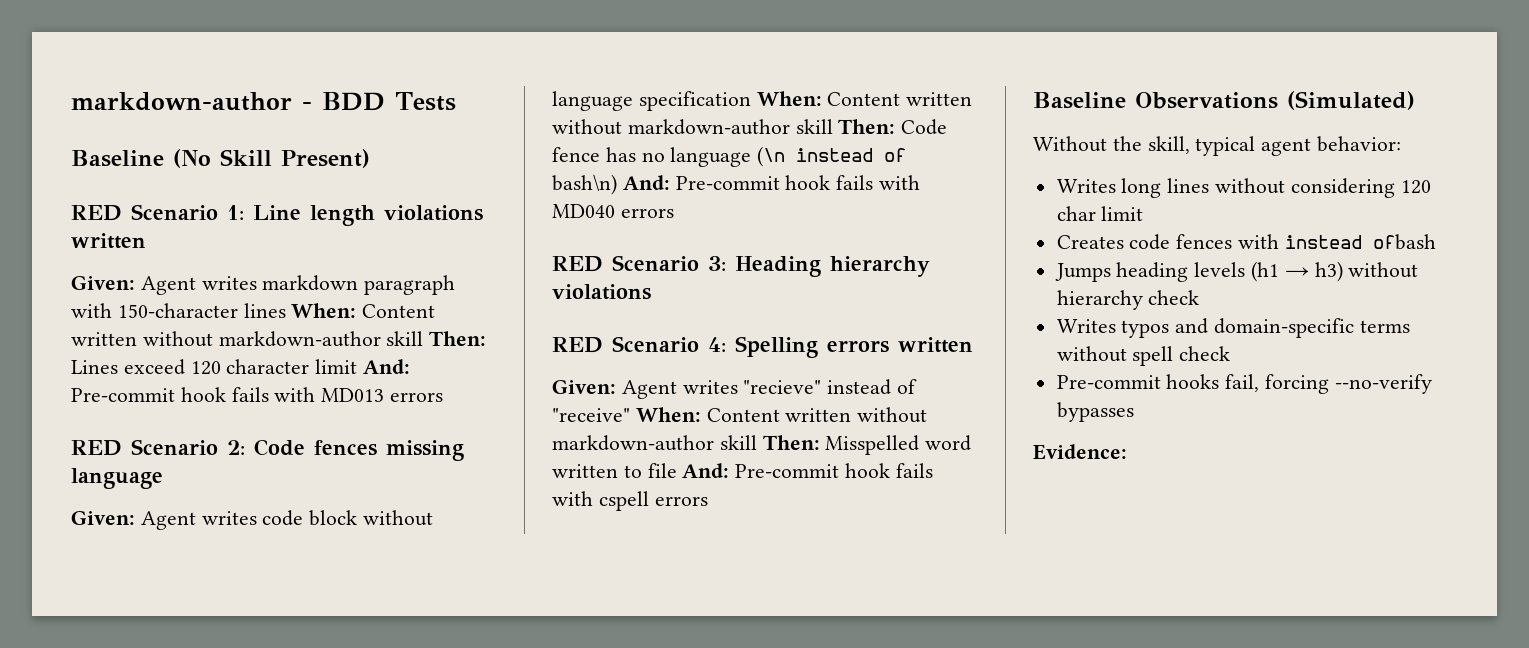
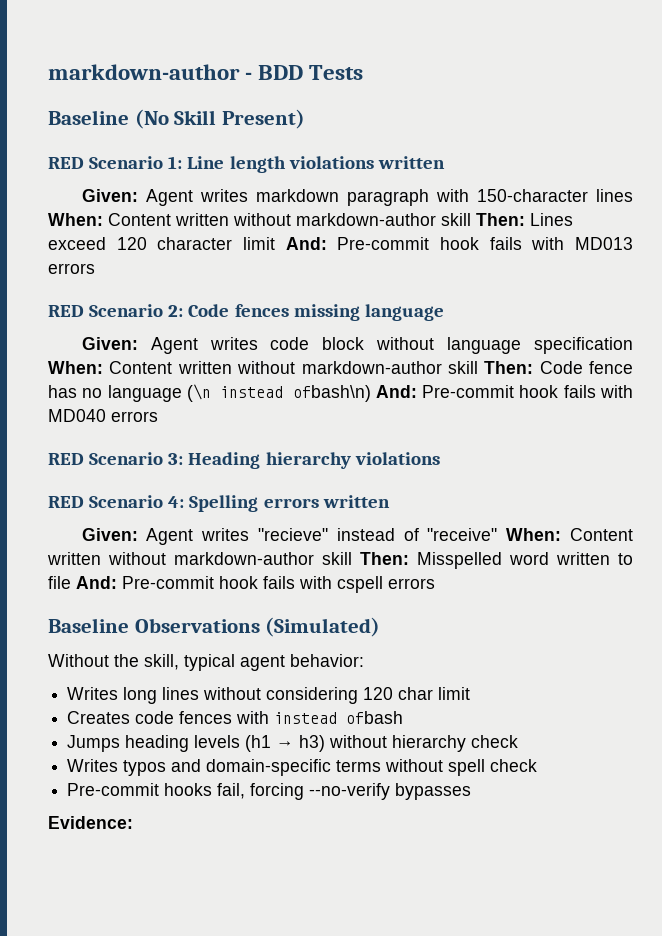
- Given: Agent writes code block without language specification When: Content written without markdown-author skill Then: Code fence has no language (\n instead of bash\n) And: Pre-commit hook fails with MD040 errors
+ Given: Agent writes code block without language specification When: Content written without markdown-author skill Then: Code fence has no language (\n instead ofbash\n) And: Pre-commit hook fails with MD040 errors

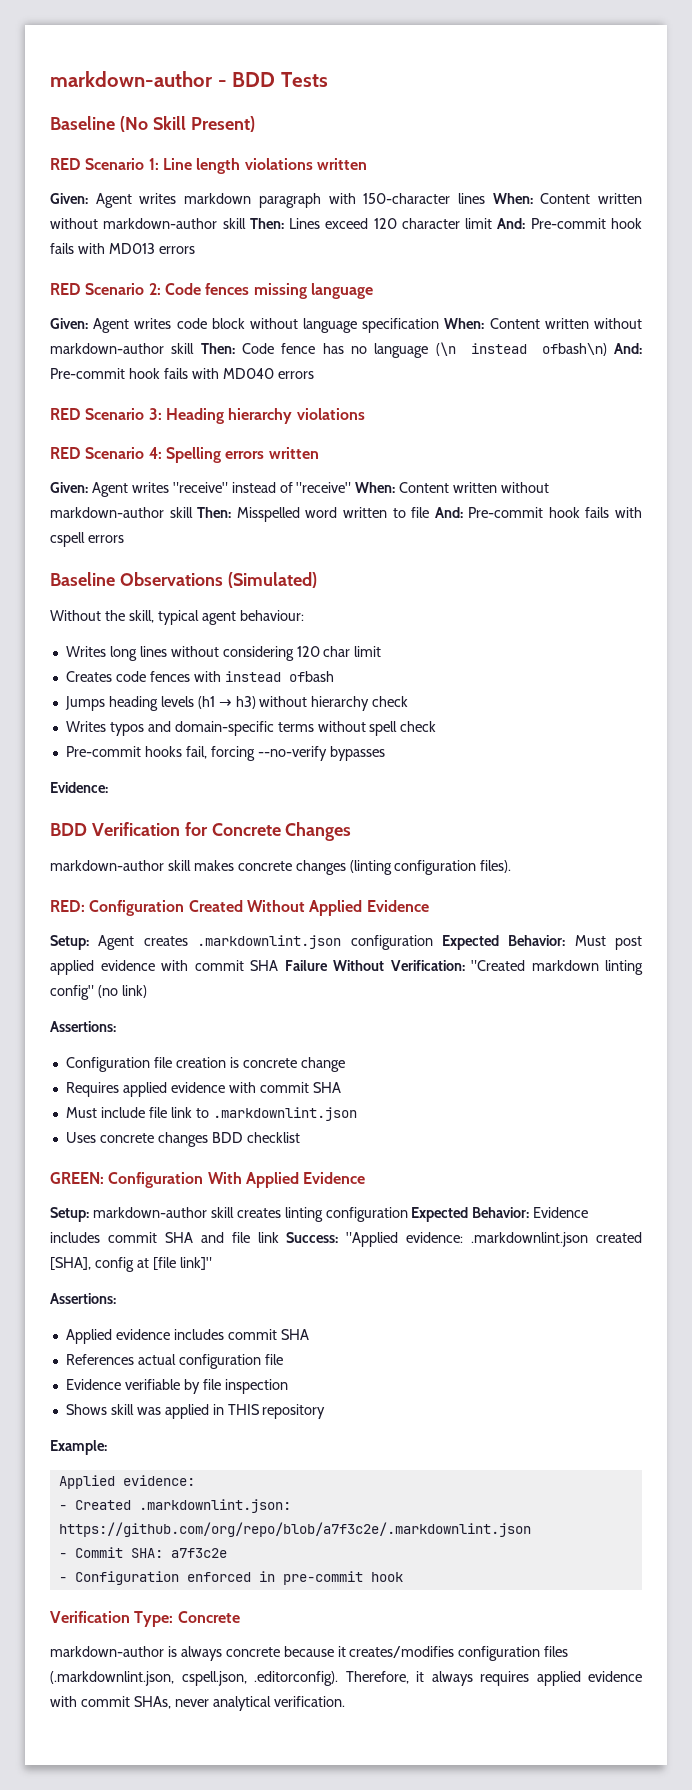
- Given: Agent writes "recieve" instead of "receive" When: Content written without markdown-author skill Then: Misspelled word written to file And: Pre-commit hook fails with cspell errors
+ Given: Agent writes "receive" instead of "receive" When: Content written without markdown-author skill Then: Misspelled word written to file And: Pre-commit hook fails with cspell errors
- Without the skill, typical agent behavior:
+ Without the skill, typical agent behaviour:
+ BDD Verification for Concrete Changes
+ markdown-author skill makes concrete changes (linting configuration files).
+ RED: Configuration Created Without Applied Evidence
+ Setup: Agent creates .markdownlint.json configuration Expected Behavior: Must post applied evidence with commit SHA Failure Without Verification: "Created markdown linting config" (no link)
+ Assertions:
+ Configuration file creation is concrete change
+ Requires applied evidence with commit SHA
+ Must include file link to .markdownlint.json
+ Uses concrete changes BDD checklist
+ GREEN: Configuration With Applied Evidence
+ Setup: markdown-author skill creates linting configuration Expected Behavior: Evidence includes commit SHA and file link Success: "Applied evidence: .markdownlint.json created [SHA], config at [file link]"
+ Assertions:
+ Applied evidence includes commit SHA
+ References actual configuration file
+ Evidence verifiable by file inspection
+ Shows skill was applied in THIS repository
+ Example:
+ Applied evidence:
+ - Created .markdownlint.json: https://github.com/org/repo/blob/a7f3c2e/.markdownlint.json
+ - Commit SHA: a7f3c2e
+ - Configuration enforced in pre-commit hook
+ Verification Type: Concrete
+ markdown-author is always concrete because it creates/modifies configuration files (.markdownlint.json, cspell.json, .editorconfig). Therefore, it always requires applied evidence with commit SHAs, never analytical verification.

